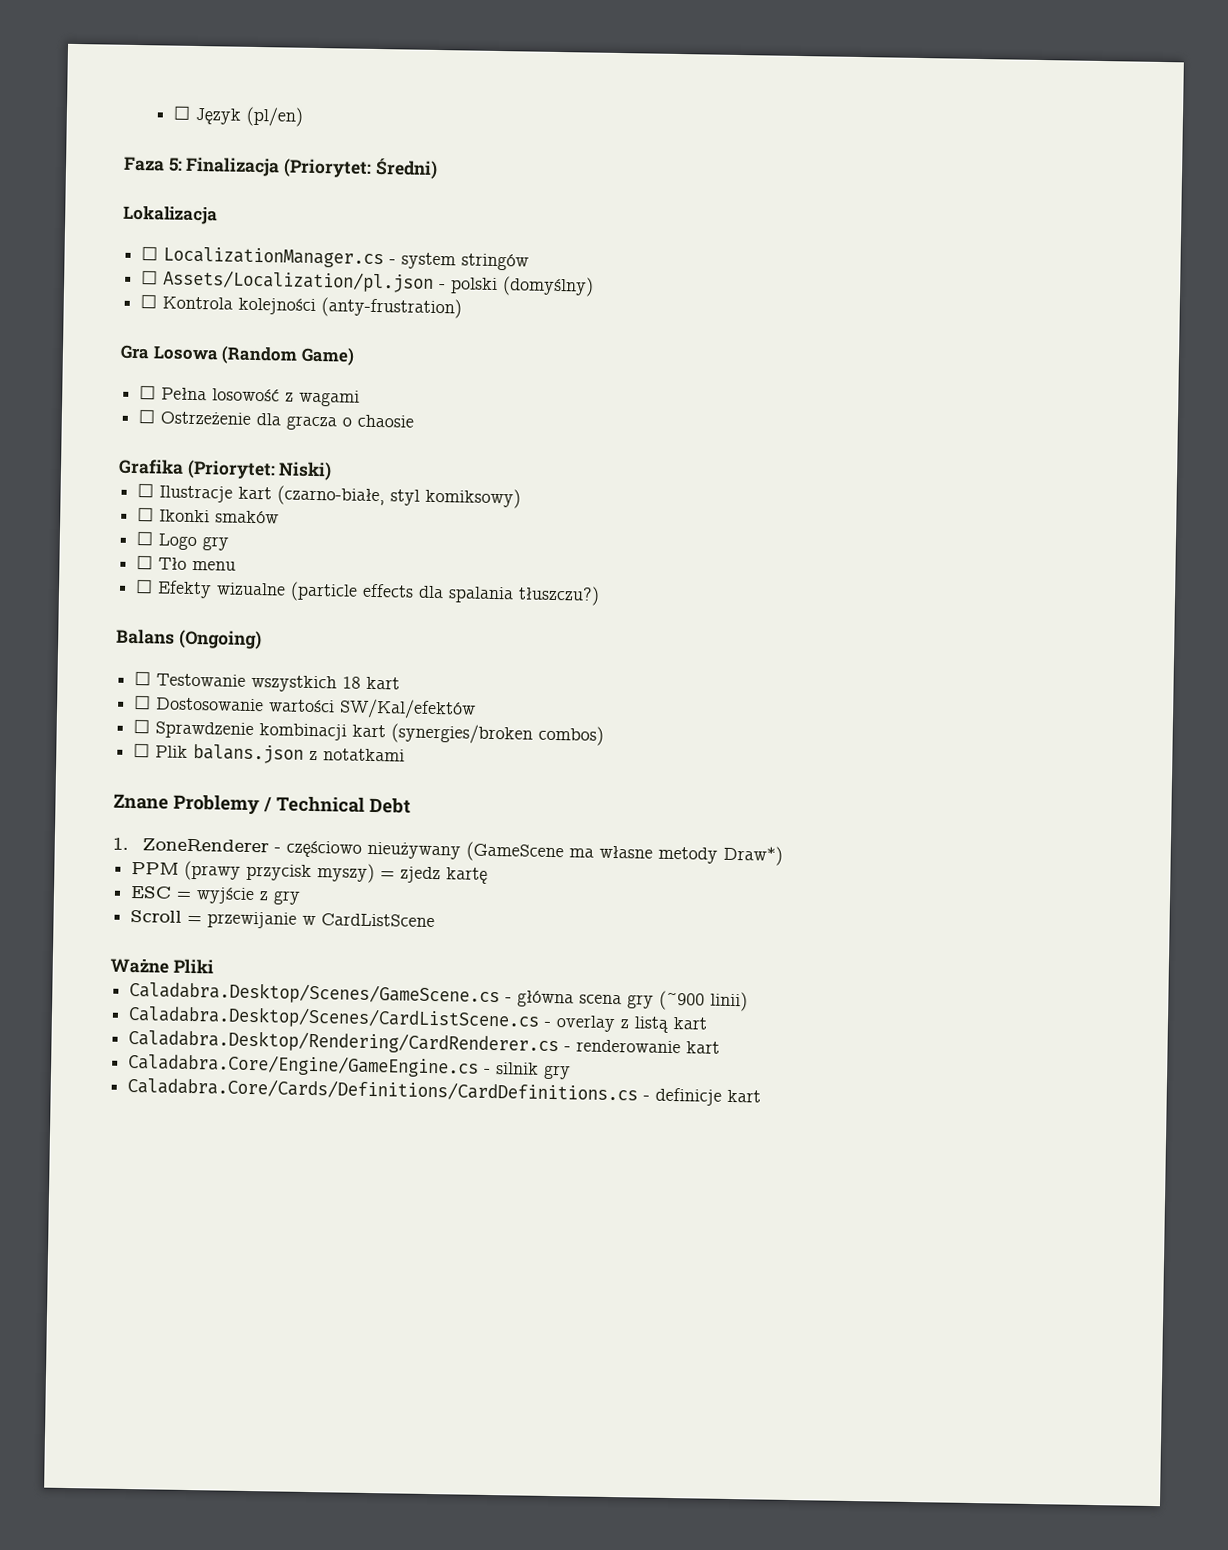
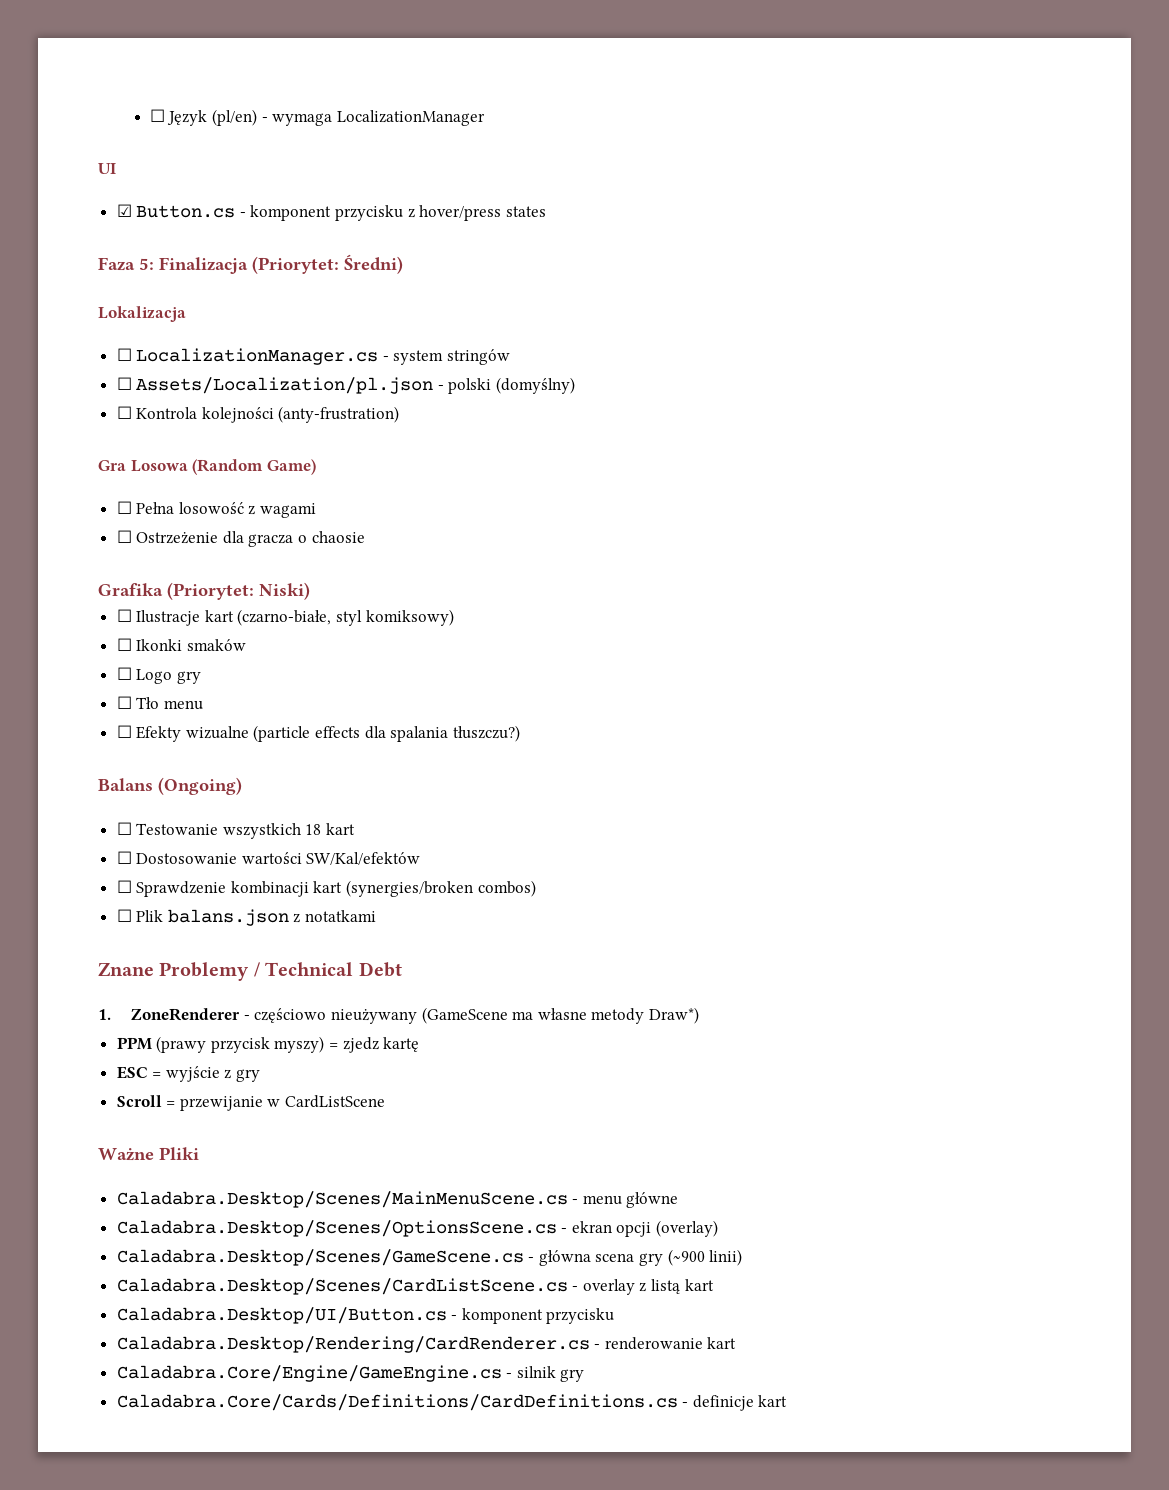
- ☐ Język (pl/en)
+ ☐ Język (pl/en) - wymaga LocalizationManager
+ UI
+ ☑ Button.cs - komponent przycisku z hover/press states
+ Caladabra.Desktop/Scenes/MainMenuScene.cs - menu główne
+ Caladabra.Desktop/Scenes/OptionsScene.cs - ekran opcji (overlay)
+ Caladabra.Desktop/UI/Button.cs - komponent przycisku

